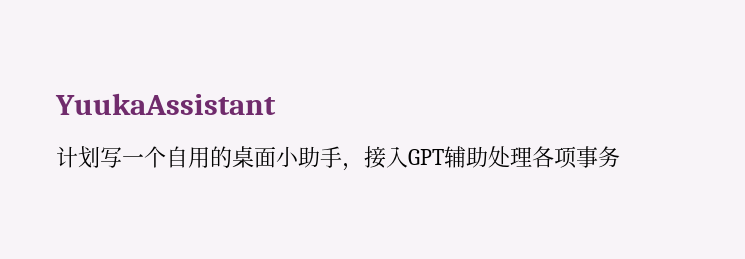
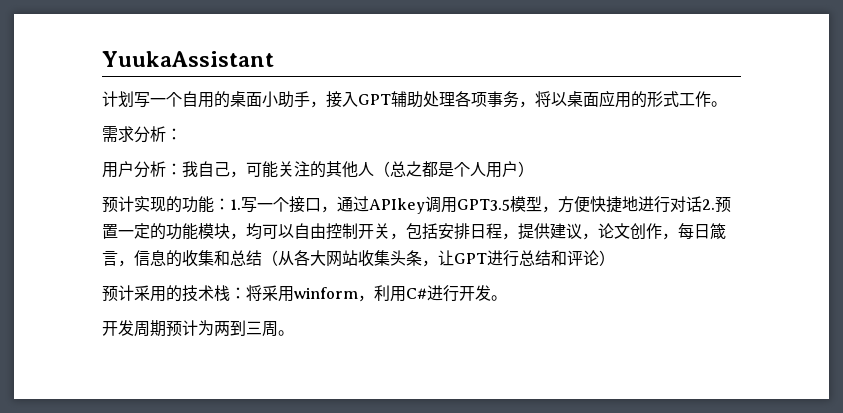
- 计划写一个自用的桌面小助手，接入GPT辅助处理各项事务
+ 计划写一个自用的桌面小助手，接入GPT辅助处理各项事务，将以桌面应用的形式工作。
+ 需求分析：
+ 用户分析：我自己，可能关注的其他人（总之都是个人用户）
+ 预计实现的功能：1.写一个接口，通过APIkey调用GPT3.5模型，方便快捷地进行对话2.预置一定的功能模块，均可以自由控制开关，包括安排日程，提供建议，论文创作，每日箴言，信息的收集和总结（从各大网站收集头条，让GPT进行总结和评论）
+ 预计采用的技术栈：将采用winform，利用C#进行开发。
+ 开发周期预计为两到三周。

